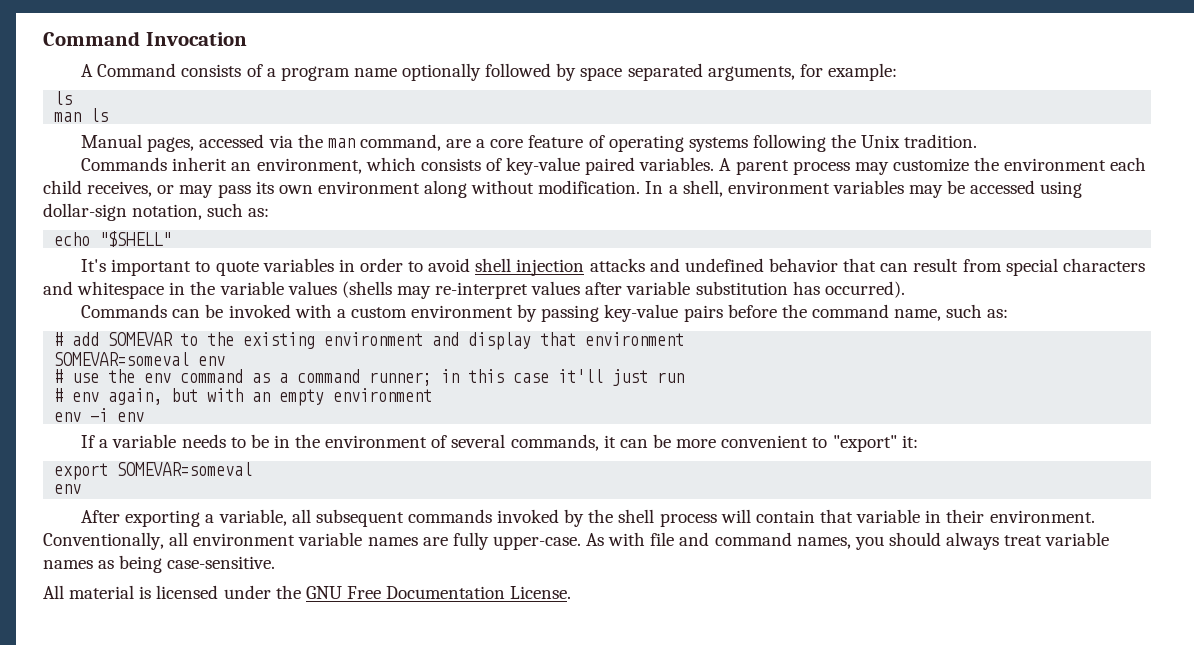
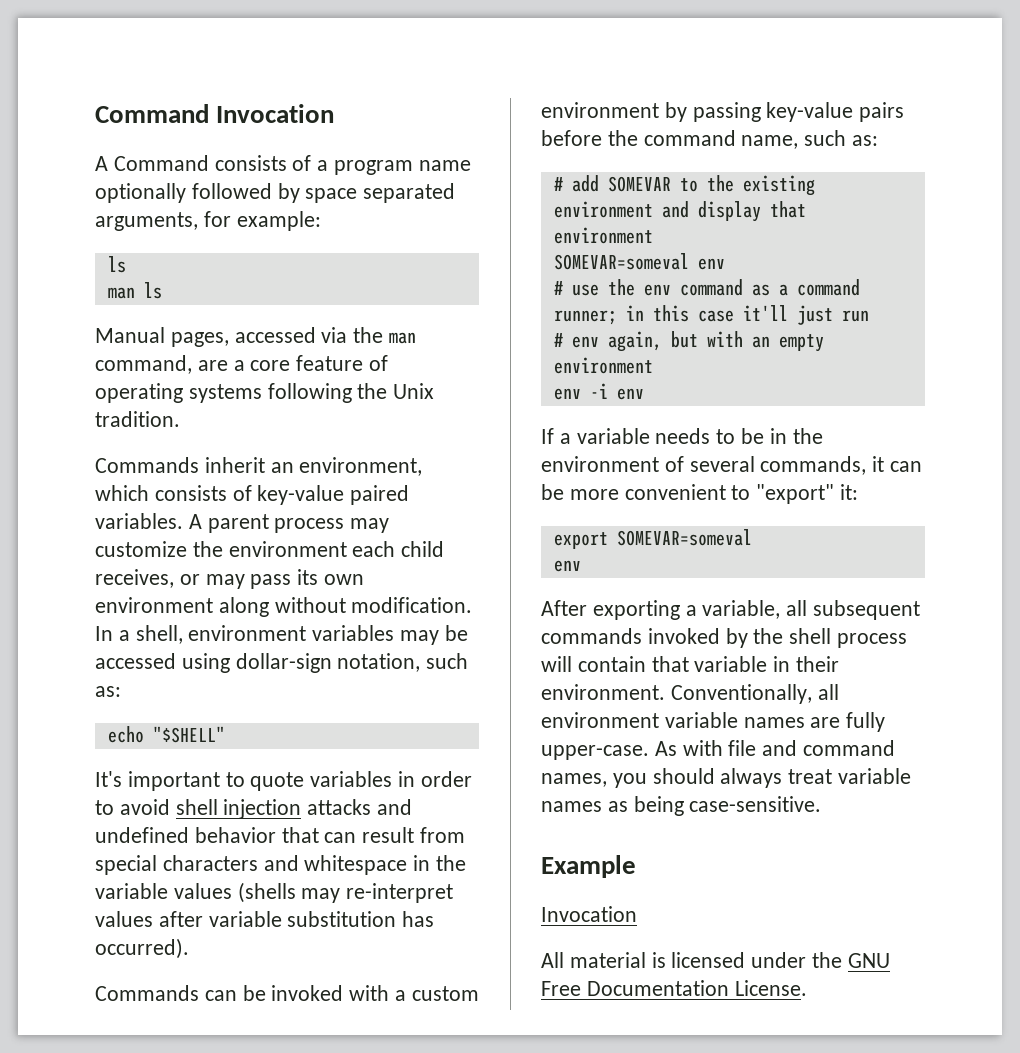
+ Example
+ Invocation

